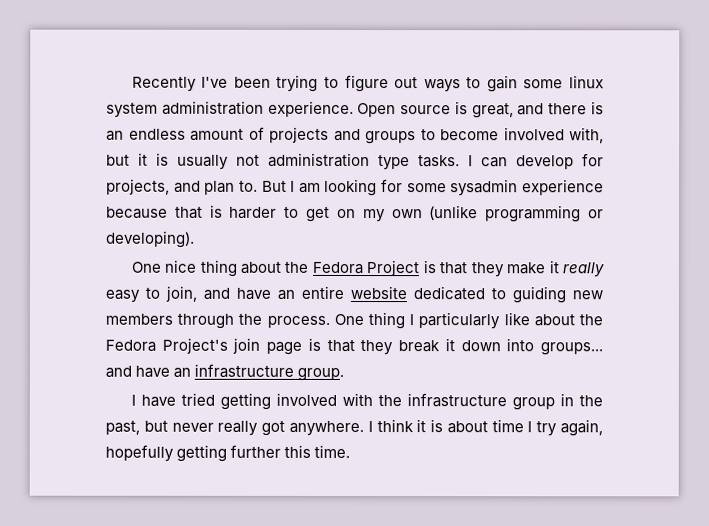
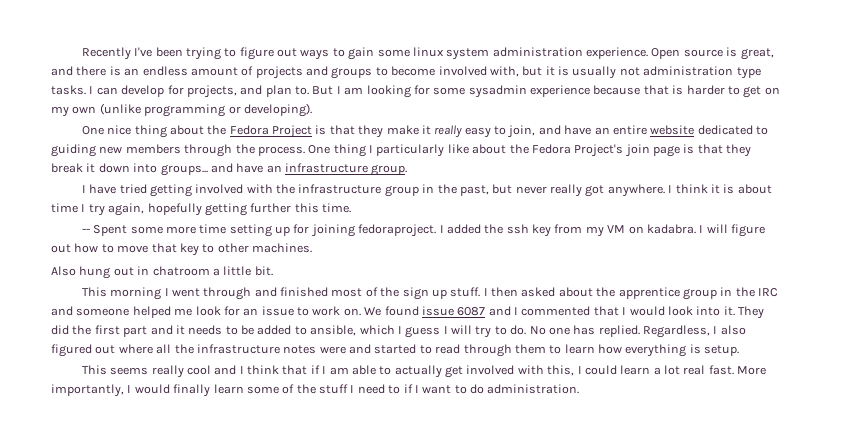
+ -- Spent some more time setting up for joining fedoraproject. I added the ssh key from my VM on kadabra. I will figure out how to move that key to other machines.
+ Also hung out in chatroom a little bit.
+ This morning I went through and finished most of the sign up stuff. I then asked about the apprentice group in the IRC and someone helped me look for an issue to work on. We found issue 6087 and I commented that I would look into it. They did the first part and it needs to be added to ansible, which I guess I will try to do. No one has replied. Regardless, I also figured out where all the infrastructure notes were and started to read through them to learn how everything is setup.
+ This seems really cool and I think that if I am able to actually get involved with this, I could learn a lot real fast. More importantly, I would finally learn some of the stuff I need to if I want to do administration.

